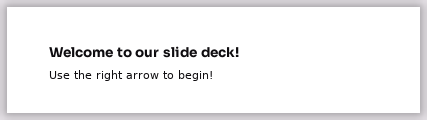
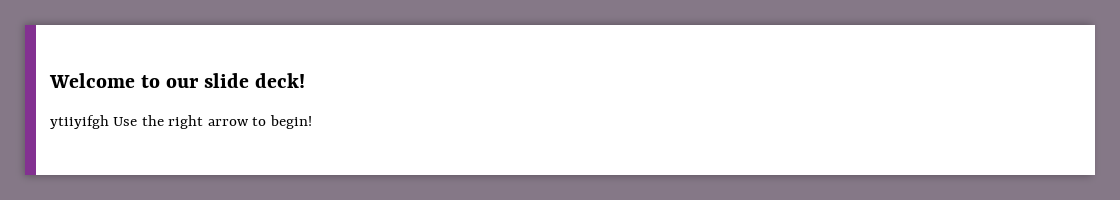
- Use the right arrow to begin!
+ ytiiyifgh Use the right arrow to begin!

